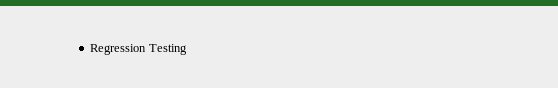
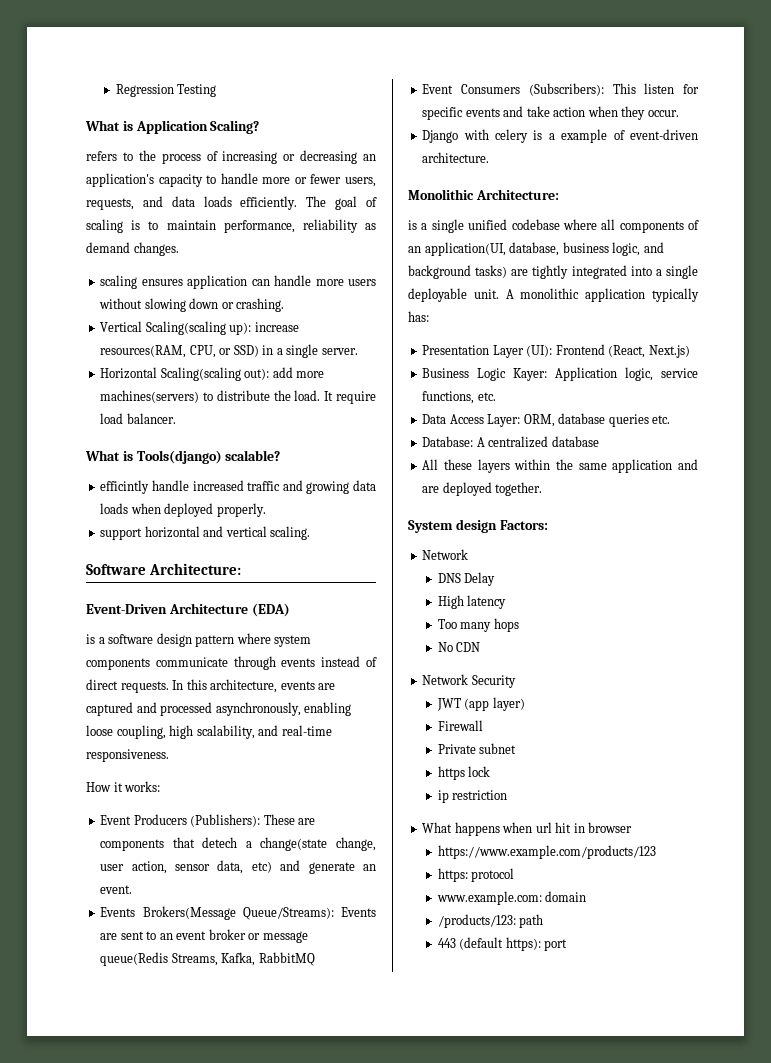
+ What is Application Scaling?
+ refers to the process of increasing or decreasing an application's capacity to handle more or fewer users, requests, and data loads efficiently. The goal of scaling is to maintain performance, reliability as demand changes.
+ scaling ensures application can handle more users without slowing down or crashing.
+ Vertical Scaling(scaling up): increase resources(RAM, CPU, or SSD) in a single server.
+ Horizontal Scaling(scaling out): add more machines(servers) to distribute the load. It require load balancer.
+ What is Tools(django) scalable?
+ efficintly handle increased traffic and growing data loads when deployed properly.
+ support horizontal and vertical scaling.
+ Software Architecture:
+ Event-Driven Architecture (EDA)
+ is a software design pattern where system components communicate through events instead of direct requests. In this architecture, events are captured and processed asynchronously, enabling loose coupling, high scalability, and real-time responsiveness.
+ How it works:
+ Event Producers (Publishers): These are components that detech a change(state change, user action, sensor data, etc) and generate an event.
+ Events Brokers(Message Queue/Streams): Events are sent to an event broker or message queue(Redis Streams, Kafka, RabbitMQ
+ Event Consumers (Subscribers): This listen for specific events and take action when they occur.
+ Django with celery is a example of event-driven architecture.
+ Monolithic Architecture:
+ is a single unified codebase where all components of an application(UI, database, business logic, and background tasks) are tightly integrated into a single deployable unit. A monolithic application typically has:
+ Presentation Layer (UI): Frontend (React, Next.js)
+ Business Logic Kayer: Application logic, service functions, etc.
+ Data Access Layer: ORM, database queries etc.
+ Database: A centralized database
+ All these layers within the same application and are deployed together.
+ System design Factors:
+ Network
+ DNS Delay
+ High latency
+ Too many hops
+ No CDN
+ Network Security
+ JWT (app layer)
+ Firewall
+ Private subnet
+ https lock
+ ip restriction
+ What happens when url hit in browser
+ https://www.example.com/products/123
+ https: protocol
+ www.example.com: domain
+ /products/123: path
+ 443 (default https): port

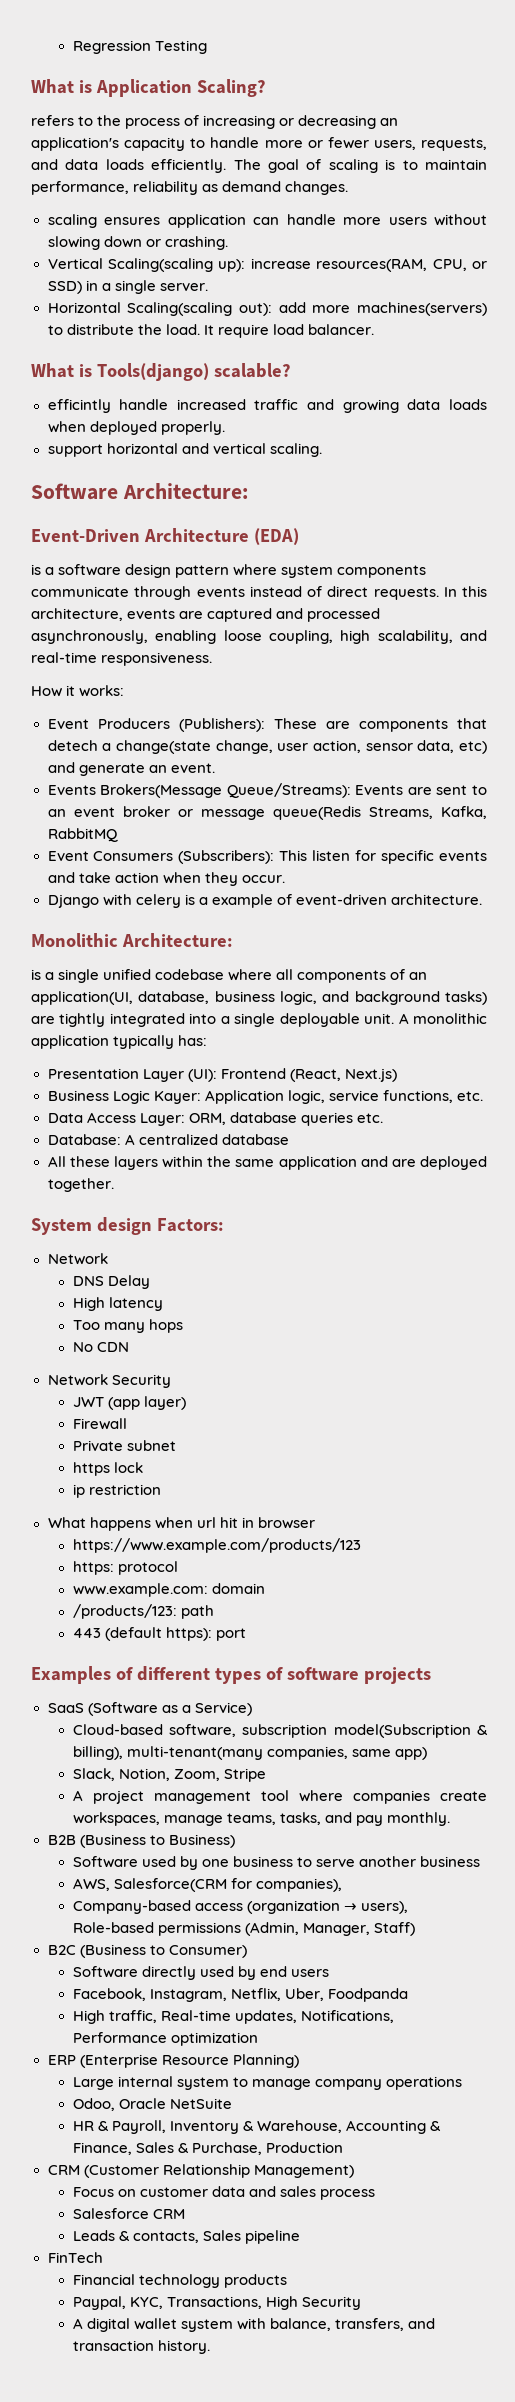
+ Examples of different types of software projects
+ SaaS (Software as a Service)
+ Cloud-based software, subscription model(Subscription & billing), multi-tenant(many companies, same app)
+ Slack, Notion, Zoom, Stripe
+ A project management tool where companies create workspaces, manage teams, tasks, and pay monthly.
+ B2B (Business to Business)
+ Software used by one business to serve another business
+ AWS, Salesforce(CRM for companies),
+ Company-based access (organization → users), Role-based permissions (Admin, Manager, Staff)
+ B2C (Business to Consumer)
+ Software directly used by end users
+ Facebook, Instagram, Netflix, Uber, Foodpanda
+ High traffic, Real-time updates, Notifications, Performance optimization
+ ERP (Enterprise Resource Planning)
+ Large internal system to manage company operations
+ Odoo, Oracle NetSuite
+ HR & Payroll, Inventory & Warehouse, Accounting & Finance, Sales & Purchase, Production
+ CRM (Customer Relationship Management)
+ Focus on customer data and sales process
+ Salesforce CRM
+ Leads & contacts, Sales pipeline
+ FinTech
+ Financial technology products
+ Paypal, KYC, Transactions, High Security
+ A digital wallet system with balance, transfers, and transaction history.

